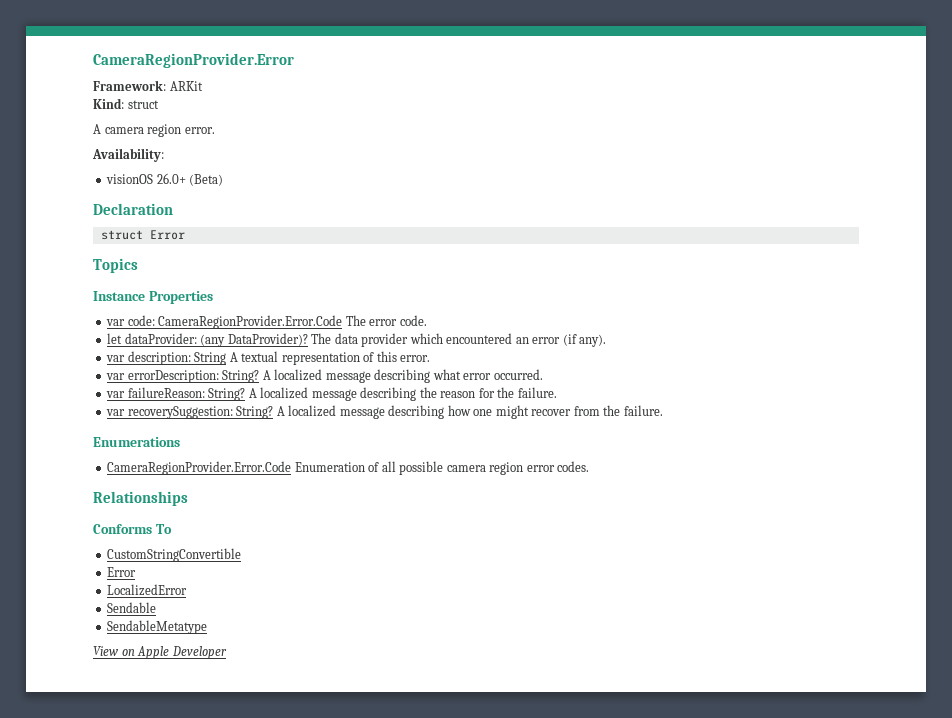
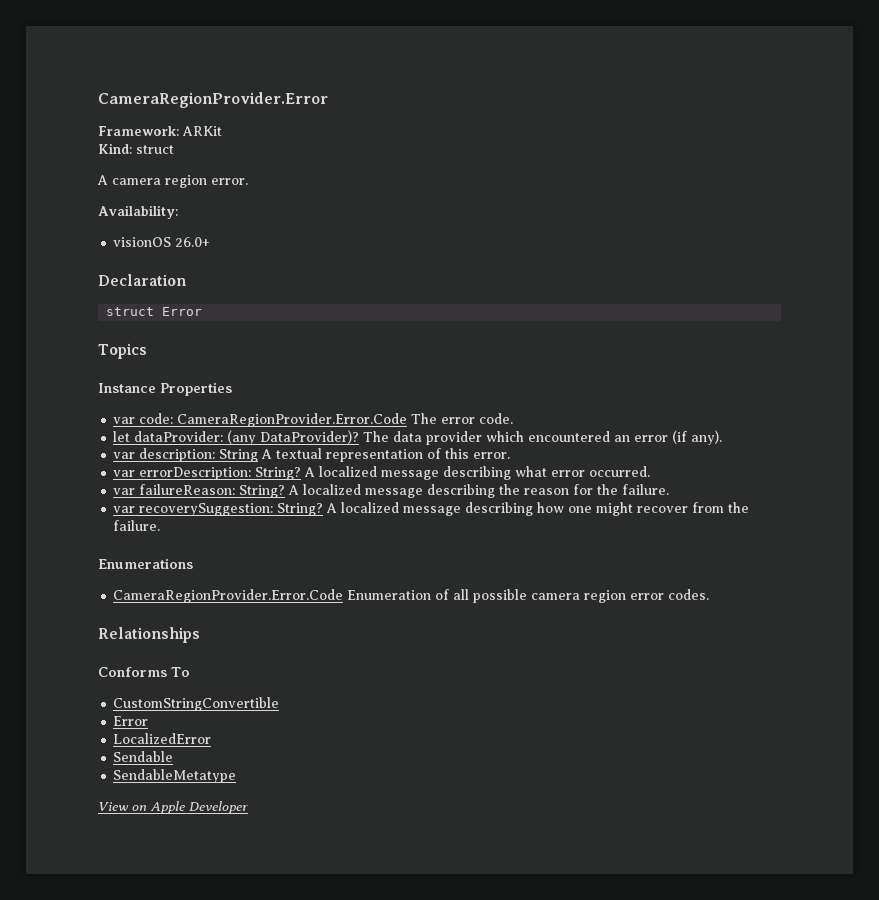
- visionOS 26.0+ (Beta)
+ visionOS 26.0+

